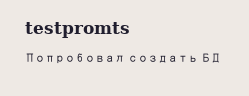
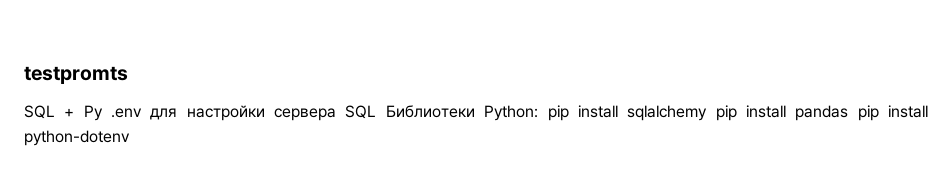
- Попробовал создать БД
+ SQL + Py .env для настройки сервера SQL Библиотеки Python: pip install sqlalchemy pip install pandas pip install python-dotenv

